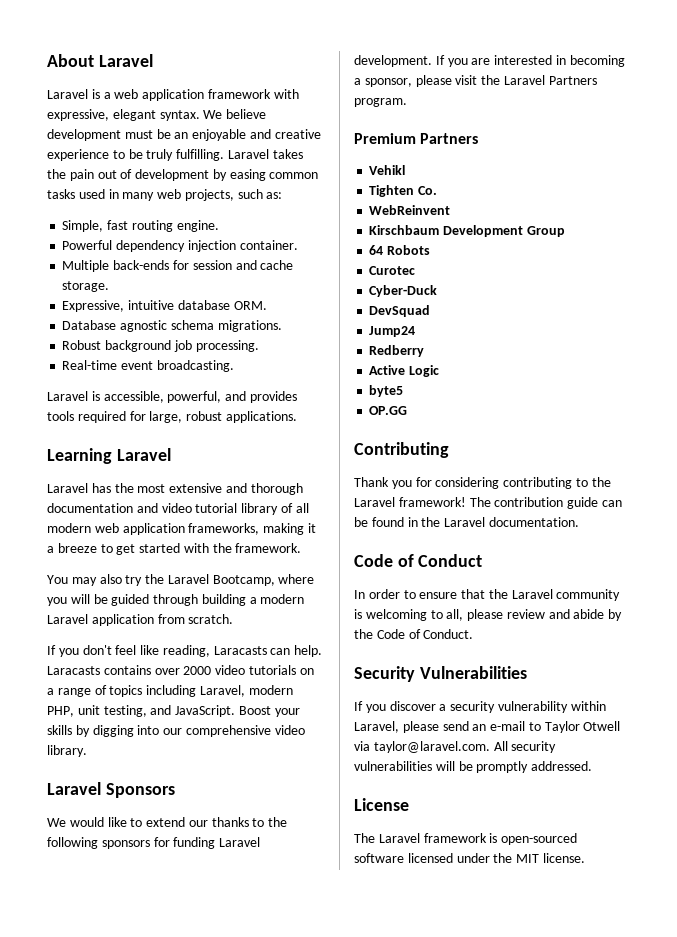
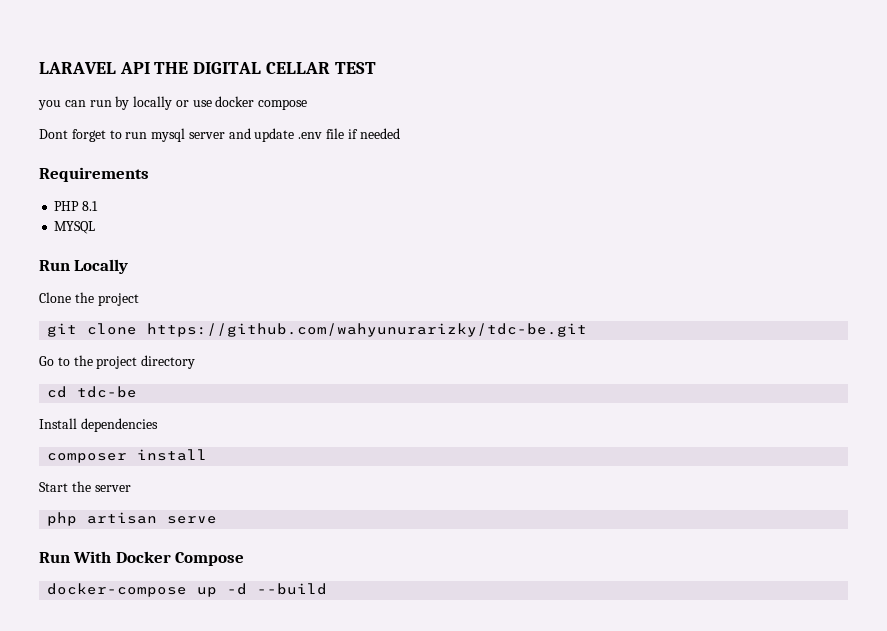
- About Laravel
- Laravel is a web application framework with expressive, elegant syntax. We believe development must be an enjoyable and creative experience to be truly fulfilling. Laravel takes the pain out of development by easing common tasks used in many web projects, such as:
- Simple, fast routing engine.
- Powerful dependency injection container.
- Multiple back-ends for session and cache storage.
- Expressive, intuitive database ORM.
- Database agnostic schema migrations.
- Robust background job processing.
- Real-time event broadcasting.
- Laravel is accessible, powerful, and provides tools required for large, robust applications.
- Learning Laravel
- Laravel has the most extensive and thorough documentation and video tutorial library of all modern web application frameworks, making it a breeze to get started with the framework.
- You may also try the Laravel Bootcamp, where you will be guided through building a modern Laravel application from scratch.
- If you don't feel like reading, Laracasts can help. Laracasts contains over 2000 video tutorials on a range of topics including Laravel, modern PHP, unit testing, and JavaScript. Boost your skills by digging into our comprehensive video library.
- Laravel Sponsors
- We would like to extend our thanks to the following sponsors for funding Laravel development. If you are interested in becoming a sponsor, please visit the Laravel Partners program.
- Premium Partners
- Vehikl
- Tighten Co.
- WebReinvent
- Kirschbaum Development Group
- 64 Robots
- Curotec
- Cyber-Duck
- DevSquad
- Jump24
- Redberry
- Active Logic
- byte5
- OP.GG
- Contributing
- Thank you for considering contributing to the Laravel framework! The contribution guide can be found in the Laravel documentation.
- Code of Conduct
- In order to ensure that the Laravel community is welcoming to all, please review and abide by the Code of Conduct.
- Security Vulnerabilities
- If you discover a security vulnerability within Laravel, please send an e-mail to Taylor Otwell via taylor@laravel.com. All security vulnerabilities will be promptly addressed.
- License
- The Laravel framework is open-sourced software licensed under the MIT license.
+ LARAVEL API THE DIGITAL CELLAR TEST
+ you can run by locally or use docker compose
+ Dont forget to run mysql server and update .env file if needed
+ Requirements
+ PHP 8.1
+ MYSQL
+ Run Locally
+ Clone the project
+ git clone https://github.com/wahyunurarizky/tdc-be.git
+ Go to the project directory
+ cd tdc-be
+ Install dependencies
+ composer install
+ Start the server
+ php artisan serve
+ Run With Docker Compose
+ docker-compose up -d --build

